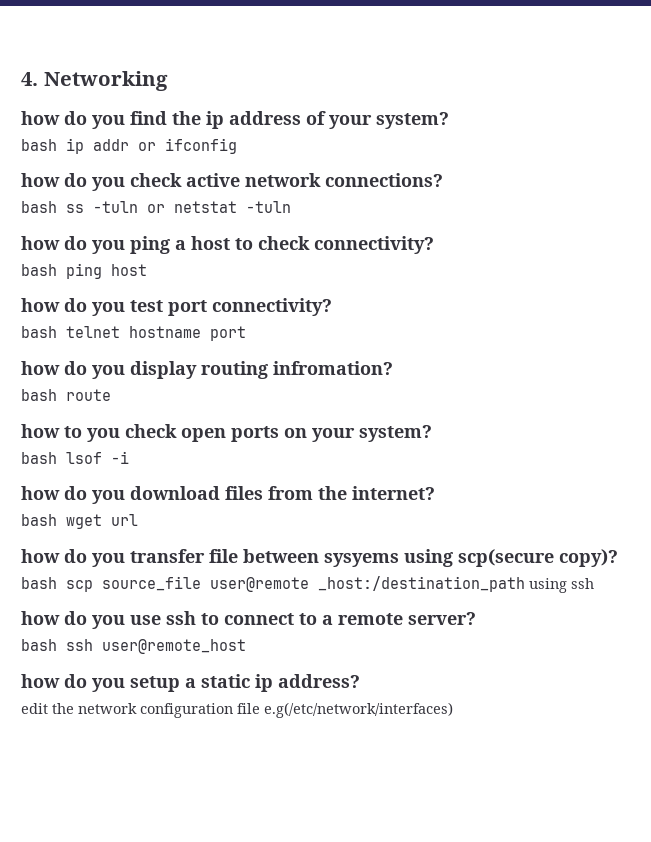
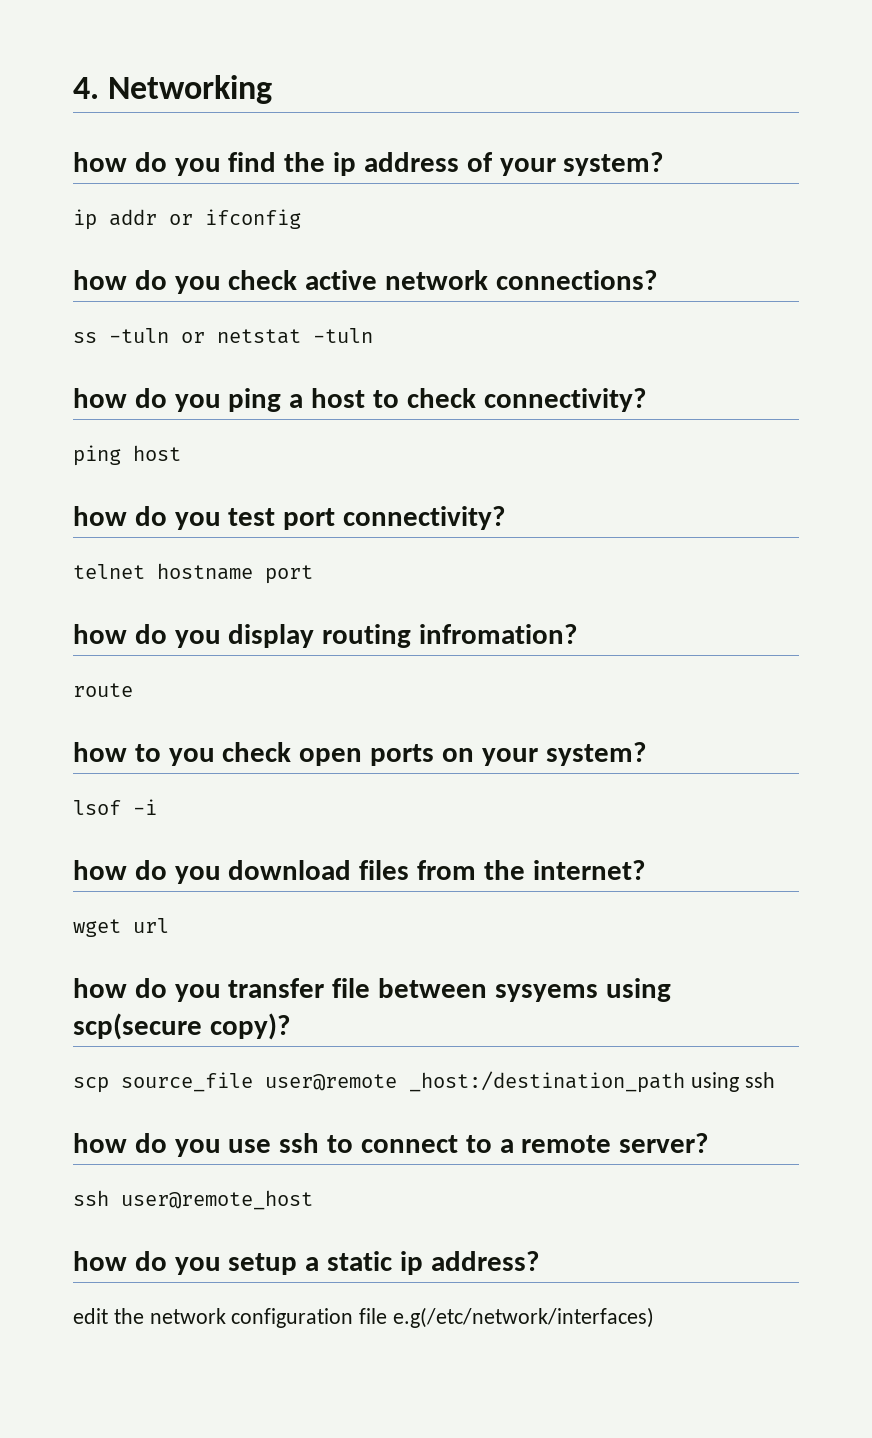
- bash ip addr or ifconfig
+ ip addr or ifconfig
- bash ss -tuln or netstat -tuln
+ ss -tuln or netstat -tuln
- bash ping host
+ ping host
- bash telnet hostname port
+ telnet hostname port
- bash route
+ route
- bash lsof -i
+ lsof -i
- bash wget url
+ wget url
- bash scp source_file user@remote _host:/destination_path using ssh
+ scp source_file user@remote _host:/destination_path using ssh
- bash ssh user@remote_host
+ ssh user@remote_host

